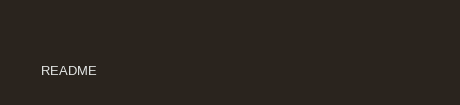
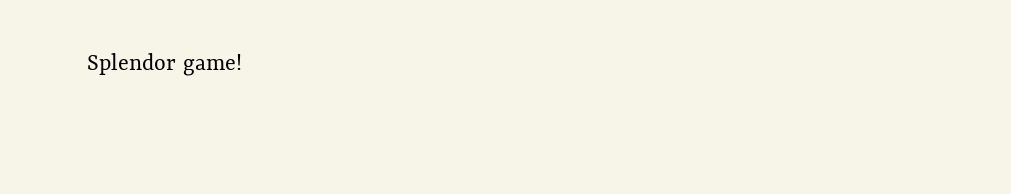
- README
+ Splendor game!

